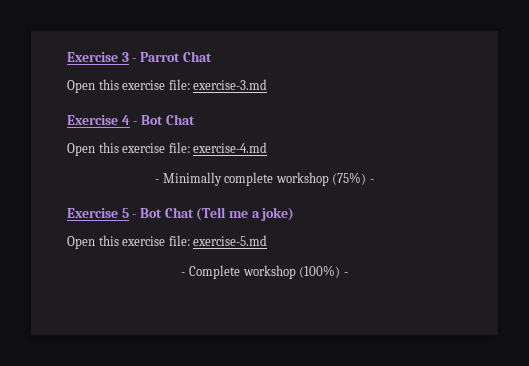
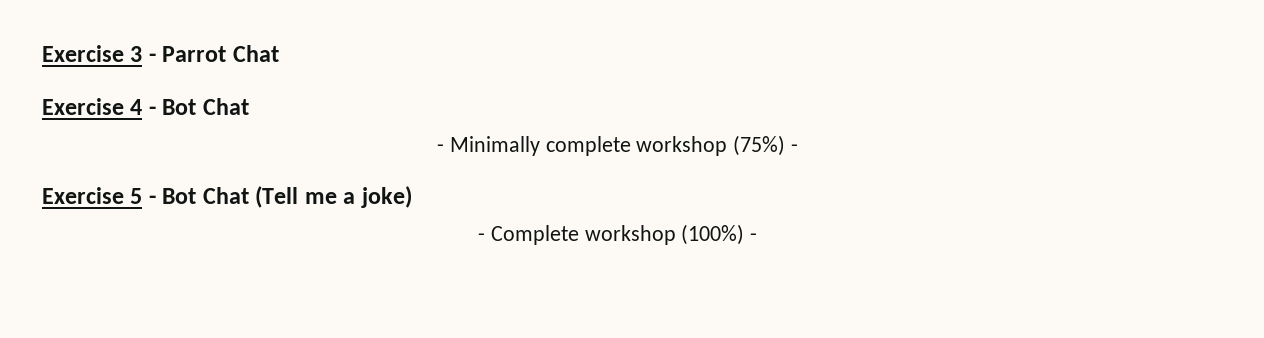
- Open this exercise file: exercise-3.md
- Open this exercise file: exercise-4.md
- Open this exercise file: exercise-5.md

